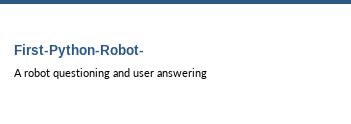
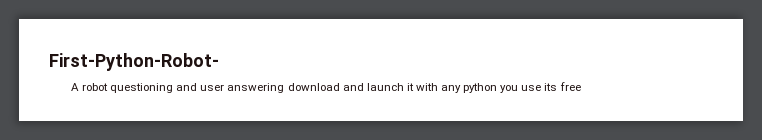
- A robot questioning and user answering
+ A robot questioning and user answering download and launch it with any python you use its free

